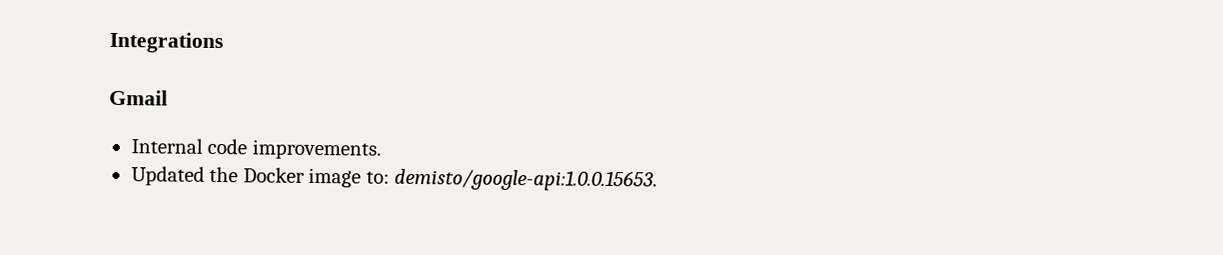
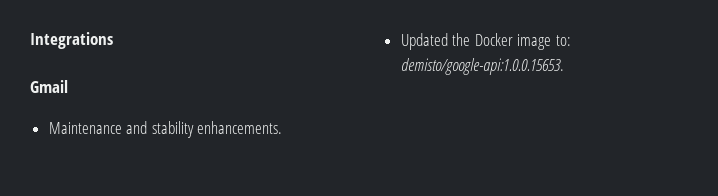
- Internal code improvements.
+ Maintenance and stability enhancements.

